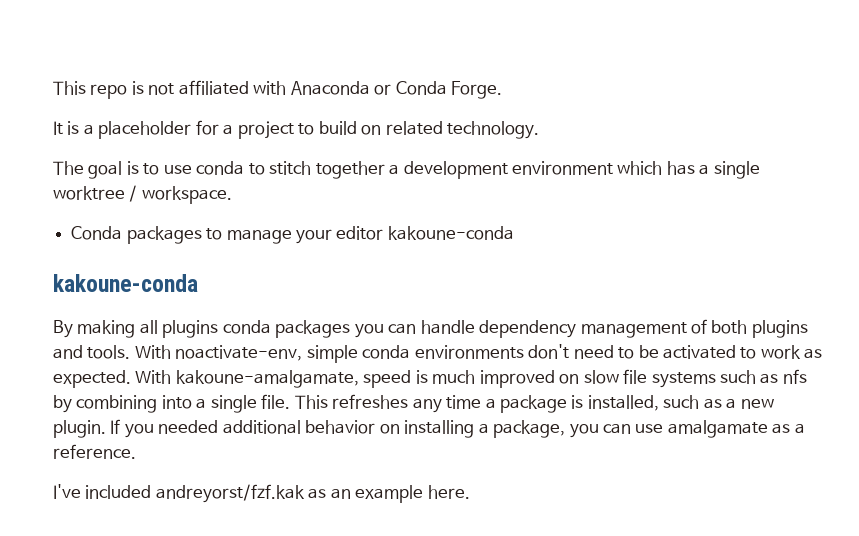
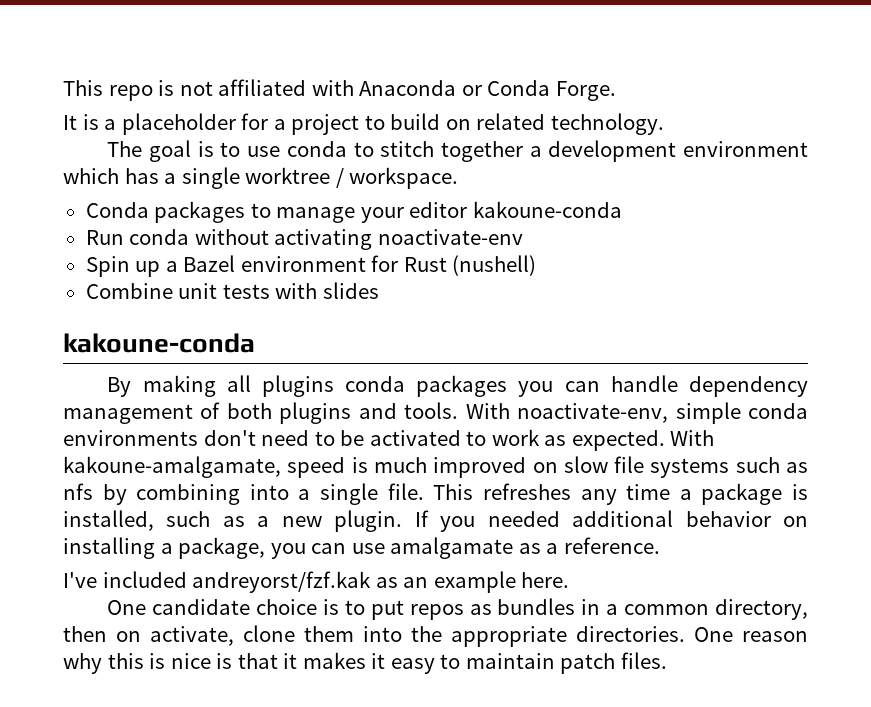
+ Run conda without activating noactivate-env
+ Spin up a Bazel environment for Rust (nushell)
+ Combine unit tests with slides
+ One candidate choice is to put repos as bundles in a common directory, then on activate, clone them into the appropriate directories. One reason why this is nice is that it makes it easy to maintain patch files.

